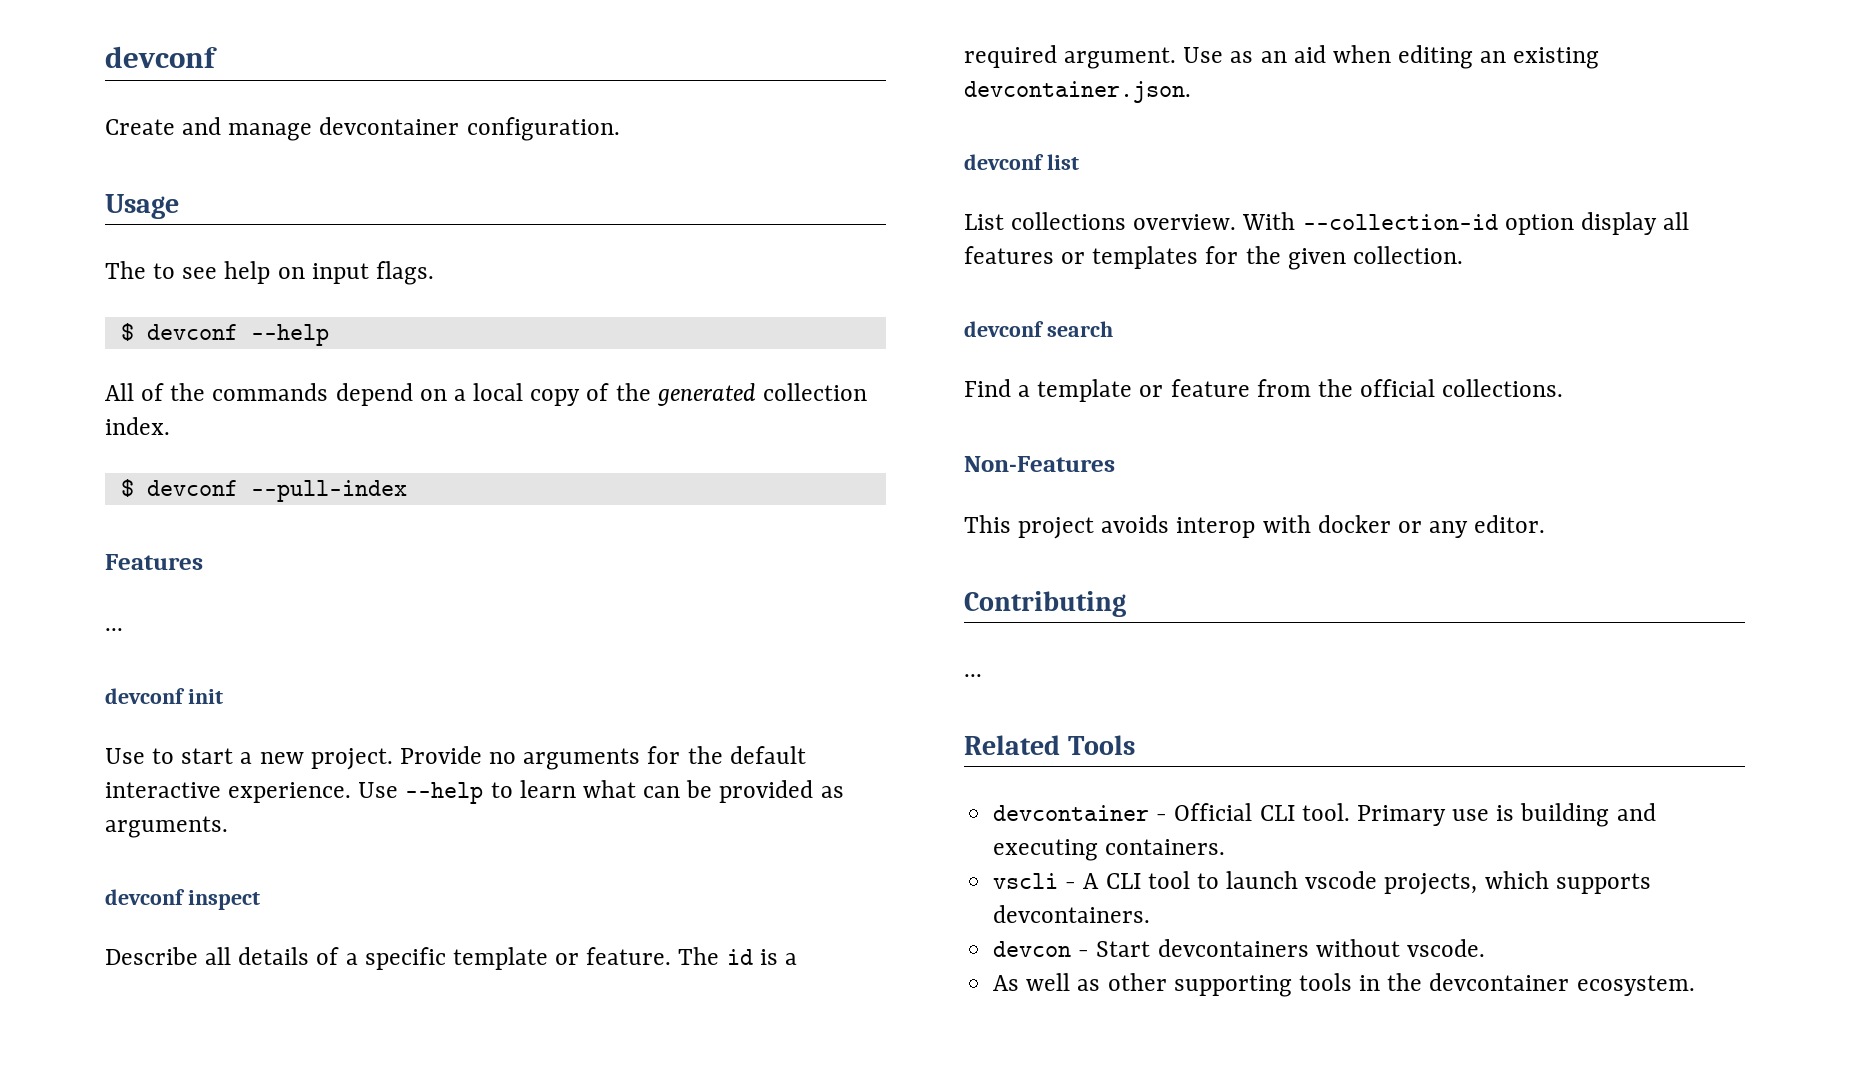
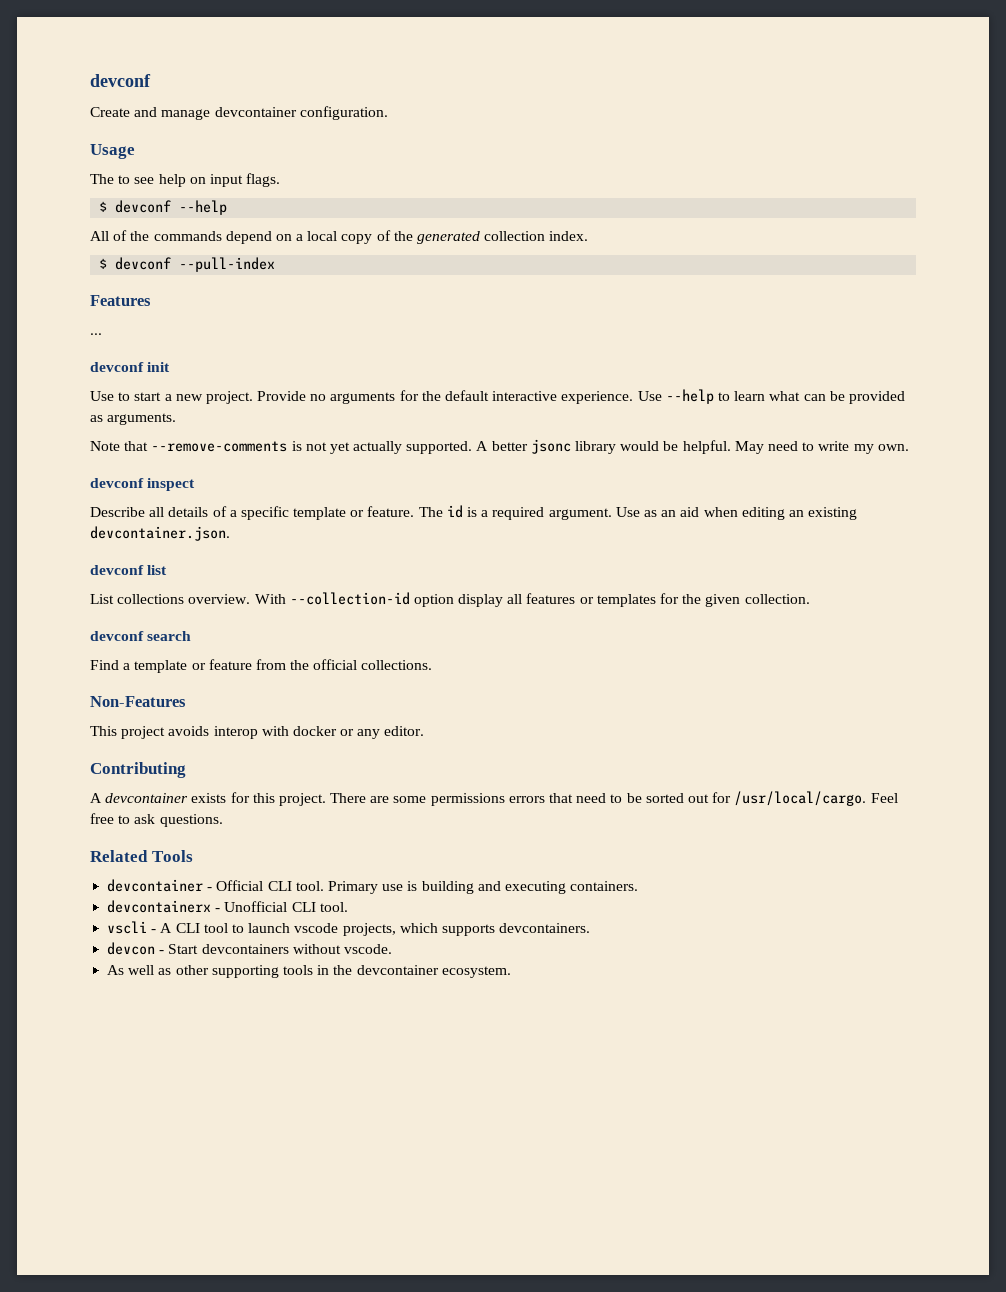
+ Note that --remove-comments is not yet actually supported. A better jsonc library would be helpful. May need to write my own.
  Contributing
- ...
+ A devcontainer exists for this project. There are some permissions errors that need to be sorted out for /usr/local/cargo. Feel free to ask questions.
+ devcontainerx - Unofficial CLI tool.

